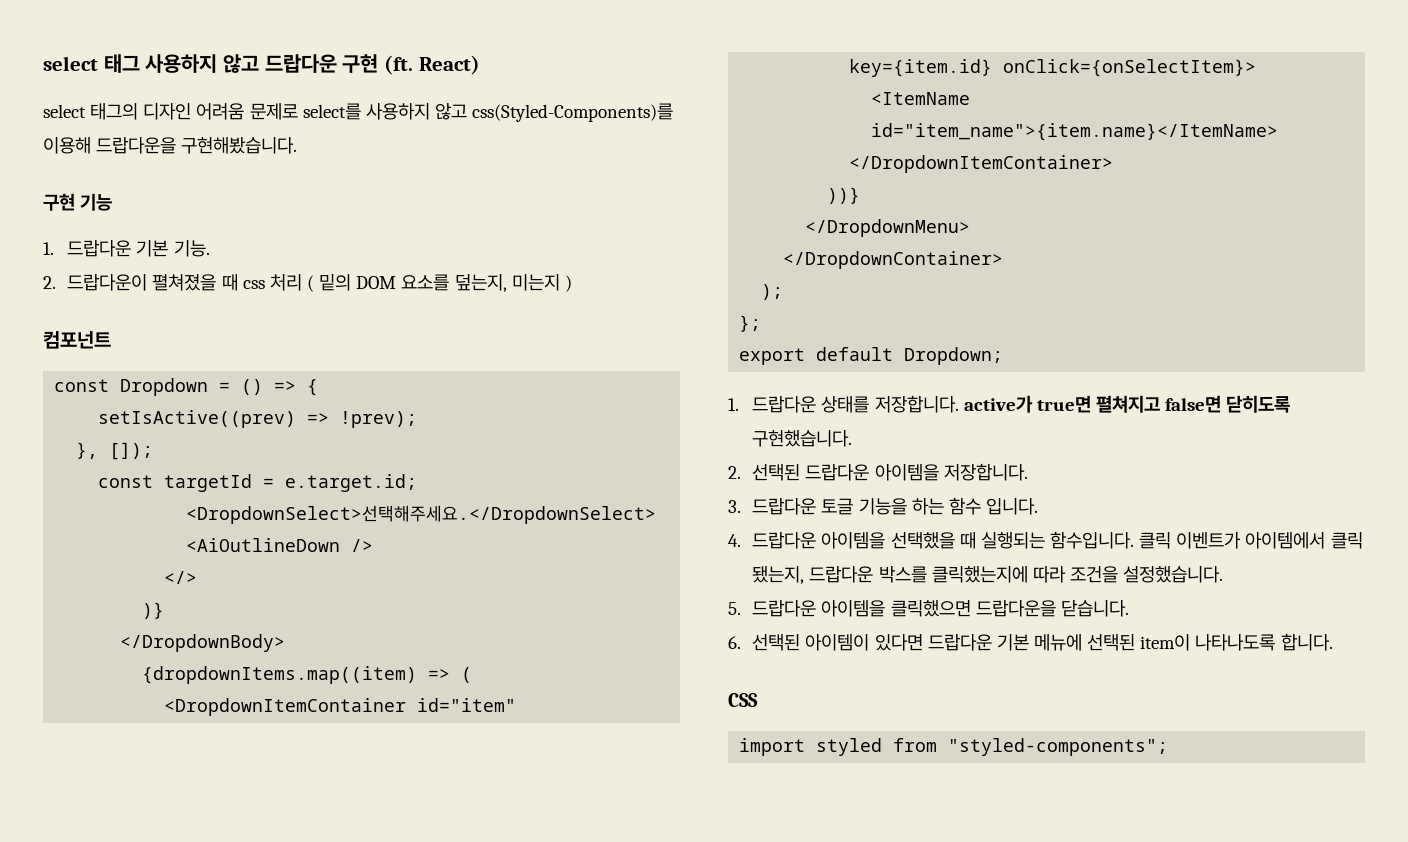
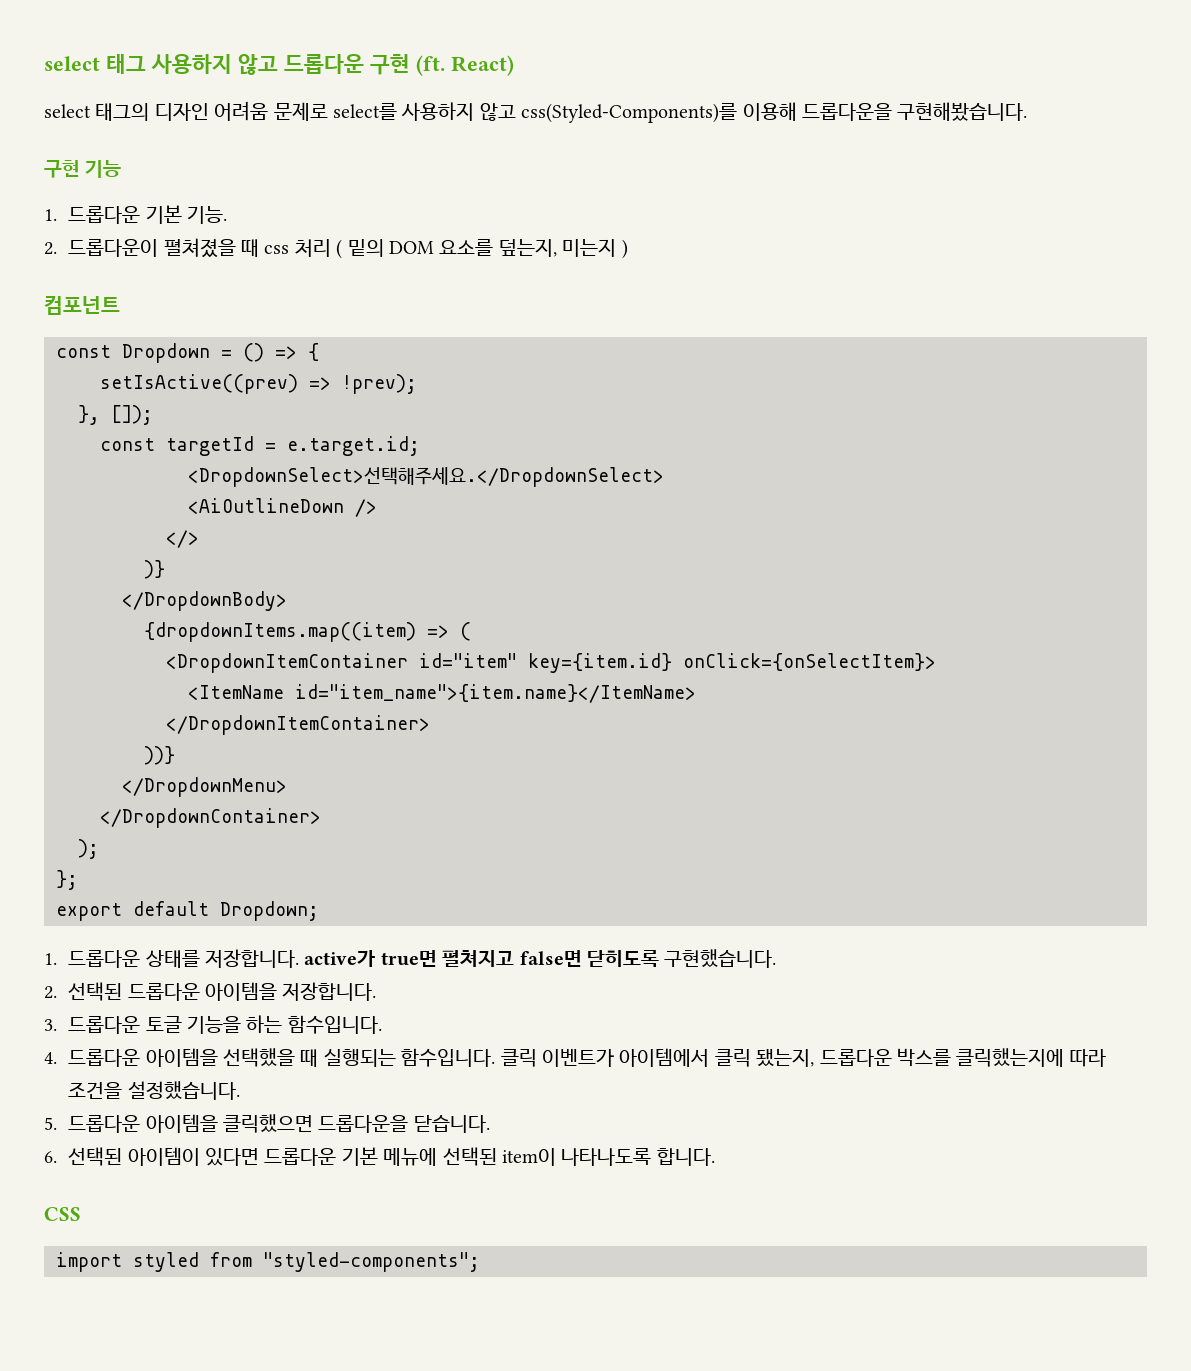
- select 태그 사용하지 않고 드랍다운 구현 (ft.
+ select 태그 사용하지 않고 드롭다운 구현 (ft.
- select 태그의 디자인 어려움 문제로 select를 사용하지 않고 css(Styled-Components)를 이용해 드랍다운을 구현해봤습니다.
+ select 태그의 디자인 어려움 문제로 select를 사용하지 않고 css(Styled-Components)를 이용해 드롭다운을 구현해봤습니다.
- 1. 드랍다운 기본 기능.
+ 1. 드롭다운 기본 기능.
- 2. 드랍다운이 펼쳐졌을 때 css 처리 ( 밑의 DOM 요소를 덮는지, 미는지 )
+ 2. 드롭다운이 펼쳐졌을 때 css 처리 ( 밑의 DOM 요소를 덮는지, 미는지 )
- 1. 드랍다운 상태를 저장합니다. active가 true면 펼쳐지고 false면 닫히도록 구현했습니다.
+ 1. 드롭다운 상태를 저장합니다. active가 true면 펼쳐지고 false면 닫히도록 구현했습니다.
- 2. 선택된 드랍다운 아이템을 저장합니다.
+ 2. 선택된 드롭다운 아이템을 저장합니다.
- 3. 드랍다운 토글 기능을 하는 함수 입니다.
+ 3. 드롭다운 토글 기능을 하는 함수입니다.
- 4. 드랍다운 아이템을 선택했을 때 실행되는 함수입니다.
+ 4. 드롭다운 아이템을 선택했을 때 실행되는 함수입니다.
- 클릭 이벤트가 아이템에서 클릭 됐는지, 드랍다운 박스를 클릭했는지에 따라 조건을 설정했습니다.
+ 클릭 이벤트가 아이템에서 클릭 됐는지, 드롭다운 박스를 클릭했는지에 따라 조건을 설정했습니다.
- 5. 드랍다운 아이템을 클릭했으면 드랍다운을 닫습니다.
+ 5. 드롭다운 아이템을 클릭했으면 드롭다운을 닫습니다.
- 6. 선택된 아이템이 있다면 드랍다운 기본 메뉴에 선택된 item이 나타나도록 합니다.
+ 6. 선택된 아이템이 있다면 드롭다운 기본 메뉴에 선택된 item이 나타나도록 합니다.

